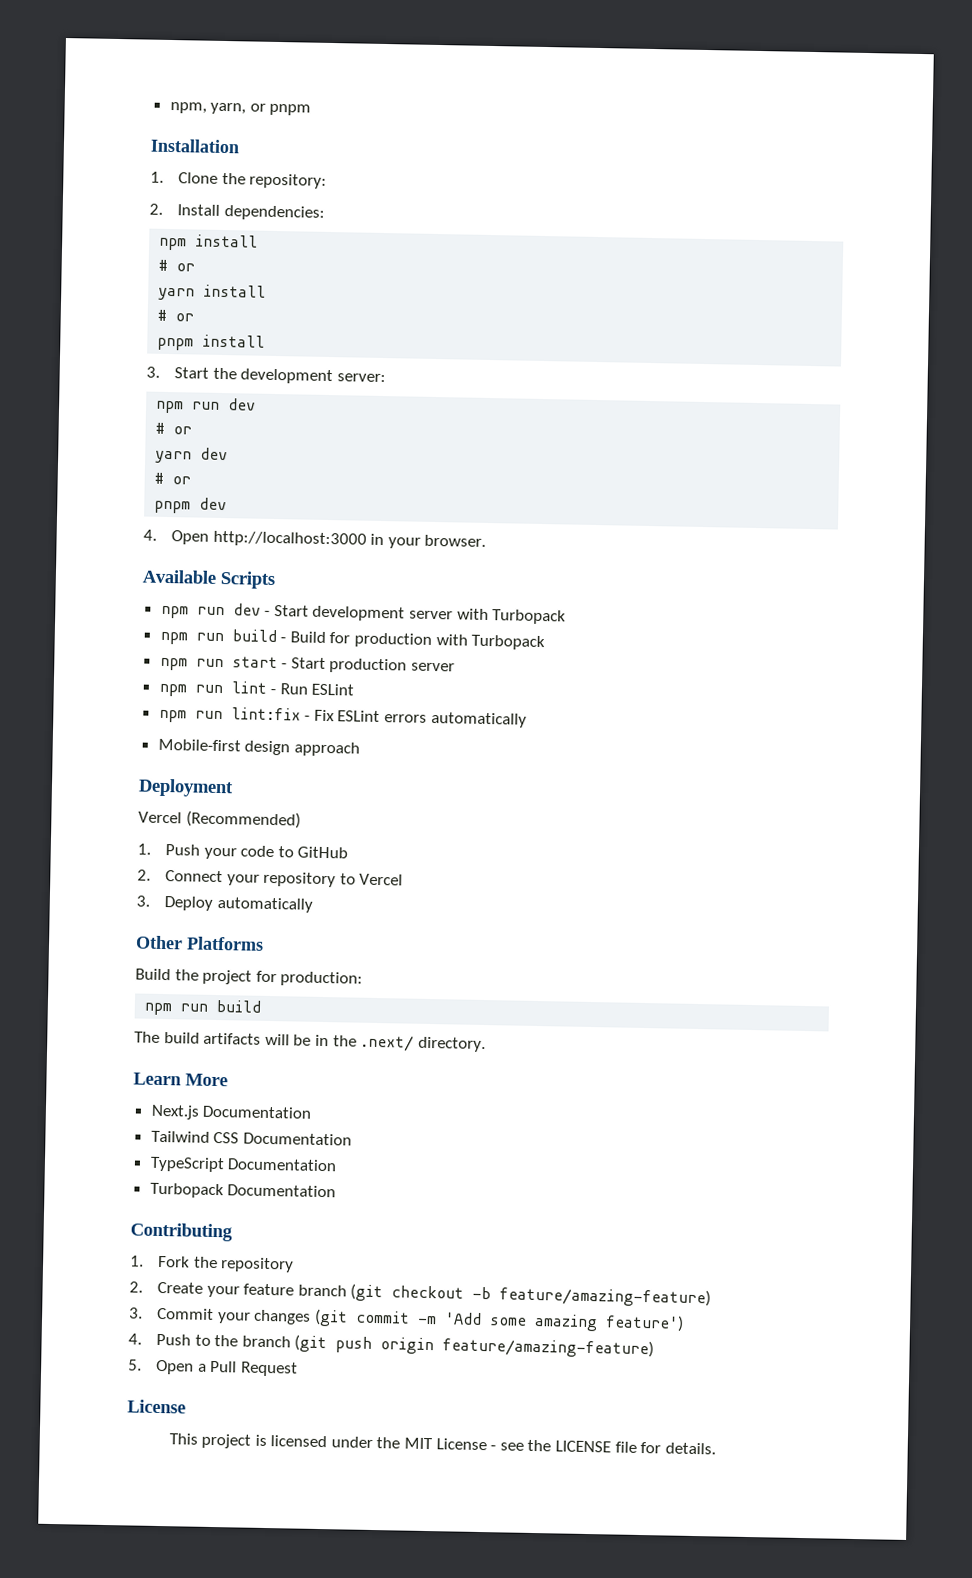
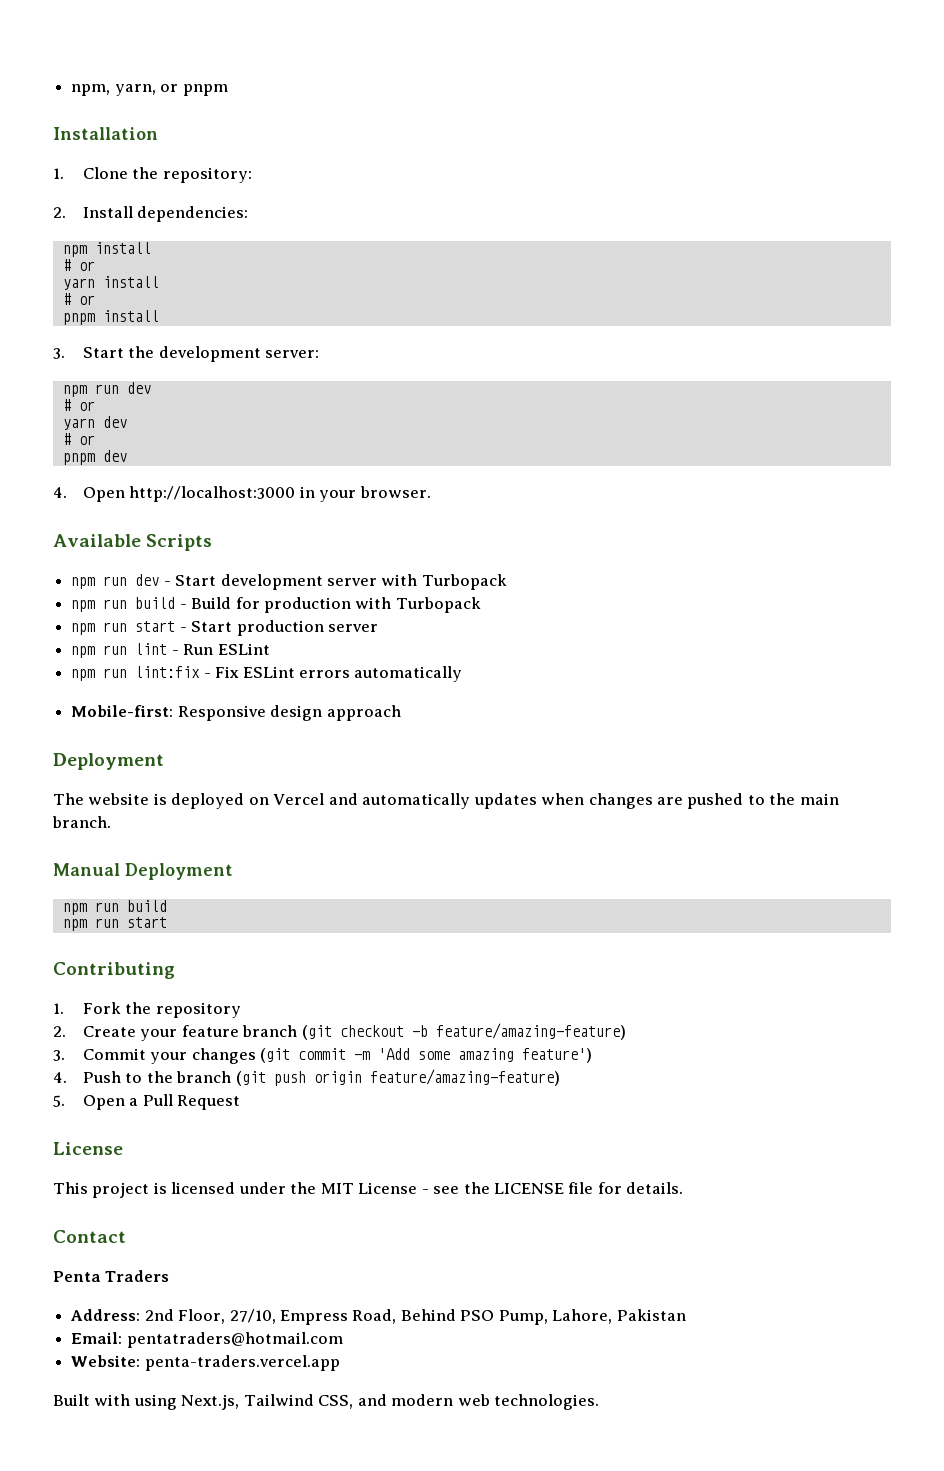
- Mobile-first design approach
+ Mobile-first: Responsive design approach
- Vercel (Recommended)
- 1. Push your code to GitHub
- 2. Connect your repository to Vercel
- 3. Deploy automatically
- Other Platforms
- Build the project for production:
+ The website is deployed on Vercel and automatically updates when changes are pushed to the main branch.
+ Manual Deployment
  npm run build
- The build artifacts will be in the .next/ directory.
- Learn More
- Next.js Documentation
- Tailwind CSS Documentation
- TypeScript Documentation
- Turbopack Documentation
+ npm run start
+ Contact
+ Penta Traders
+ Address: 2nd Floor, 27/10, Empress Road, Behind PSO Pump, Lahore, Pakistan
+ Email: pentatraders@hotmail.com
+ Website: penta-traders.vercel.app
+ Built with using Next.js, Tailwind CSS, and modern web technologies.

